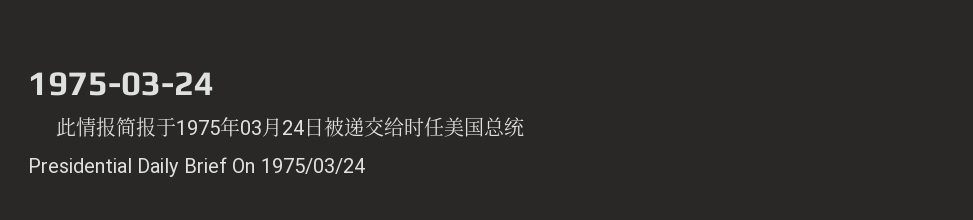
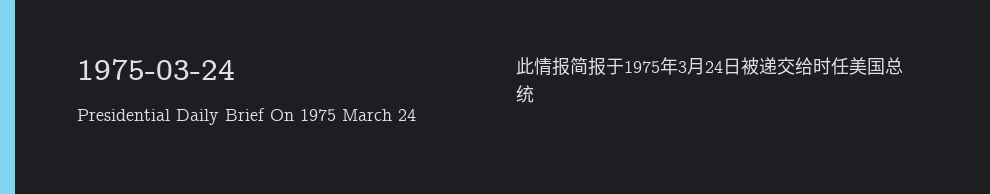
+ Presidential Daily Brief On 1975 March 24
- 此情报简报于1975年03月24日被递交给时任美国总统
+ 此情报简报于1975年3月24日被递交给时任美国总统
- Presidential Daily Brief On 1975/03/24

